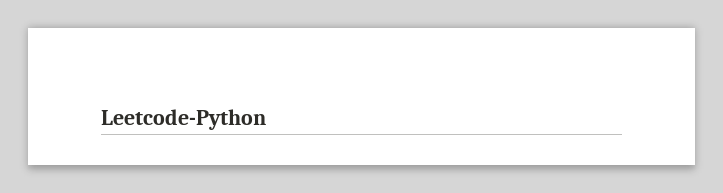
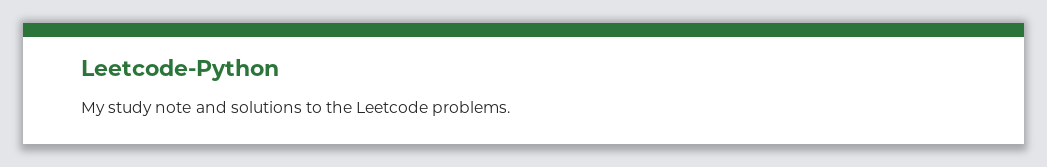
+ My study note and solutions to the Leetcode problems.

